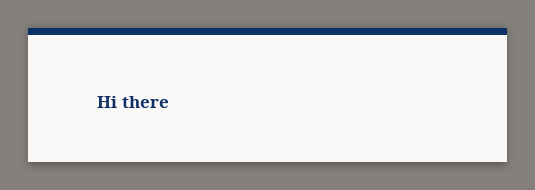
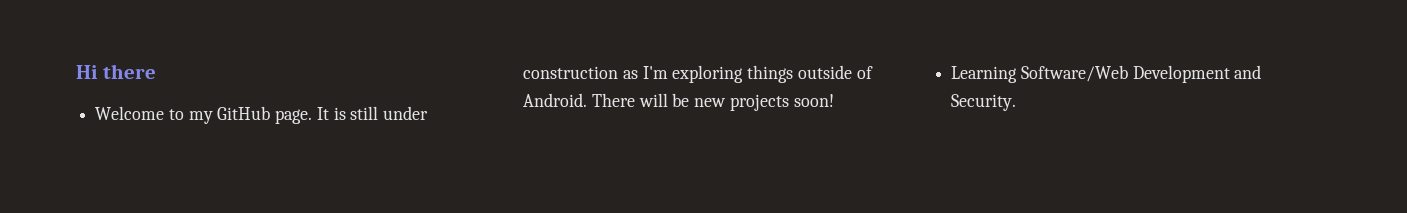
+ Welcome to my GitHub page. It is still under construction as I'm exploring things outside of Android. There will be new projects soon!
+ Learning Software/Web Development and Security.

